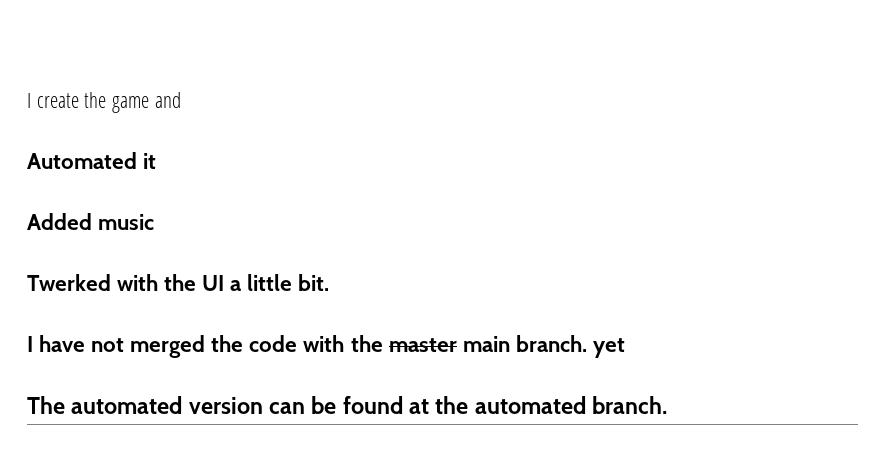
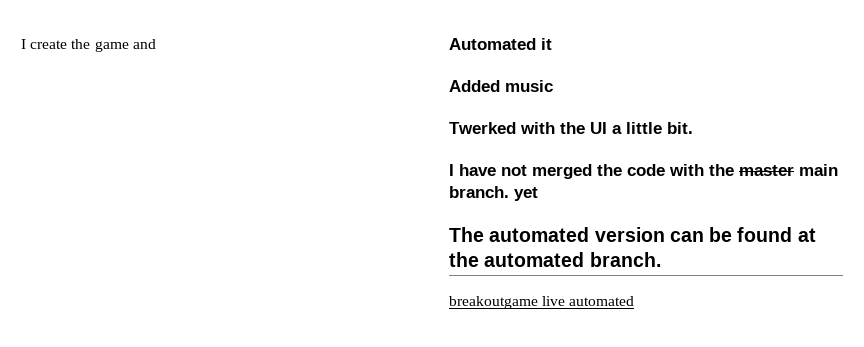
+ breakoutgame live automated

